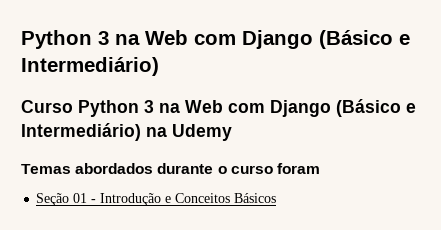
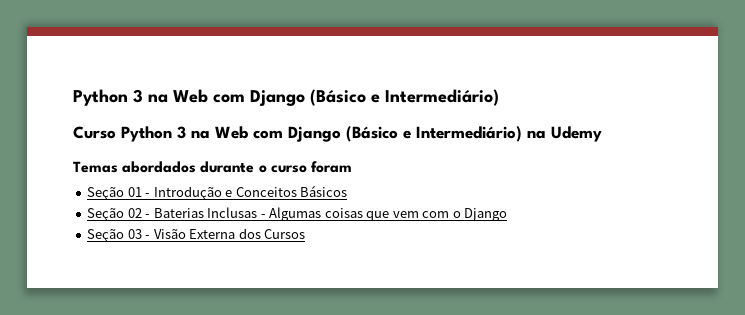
+ Seção 02 - Baterias Inclusas - Algumas coisas que vem com o Django
+ Seção 03 - Visão Externa dos Cursos

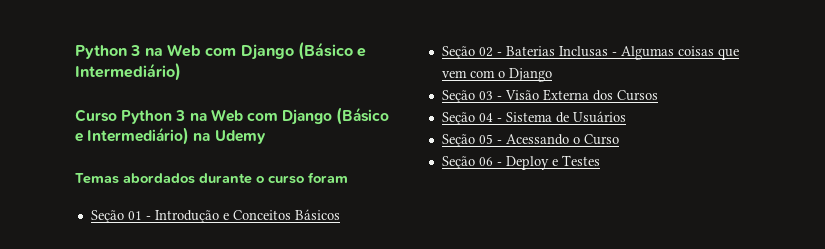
+ Seção 04 - Sistema de Usuários
+ Seção 05 - Acessando o Curso
+ Seção 06 - Deploy e Testes

